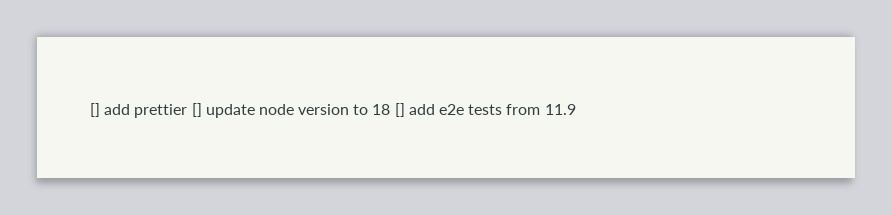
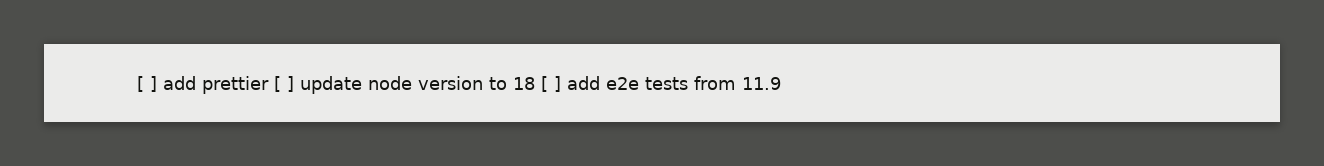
- [] add prettier [] update node version to 18 [] add e2e tests from 11.9
+ [ ] add prettier [ ] update node version to 18 [ ] add e2e tests from 11.9

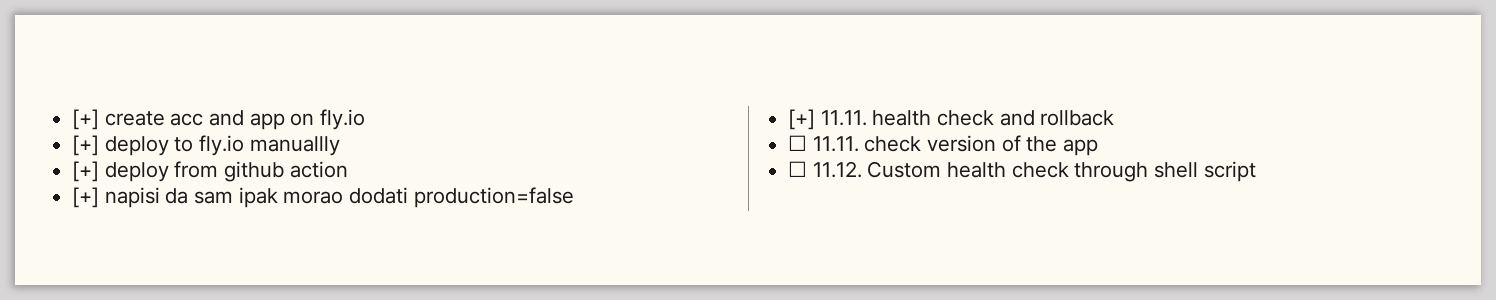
- [ ] add prettier [ ] update node version to 18 [ ] add e2e tests from 11.9
+ [+] create acc and app on fly.io
+ [+] deploy to fly.io manuallly
+ [+] deploy from github action
+ [+] napisi da sam ipak morao dodati production=false
+ [+] 11.11. health check and rollback
+ ☐ 11.11. check version of the app
+ ☐ 11.12. Custom health check through shell script

